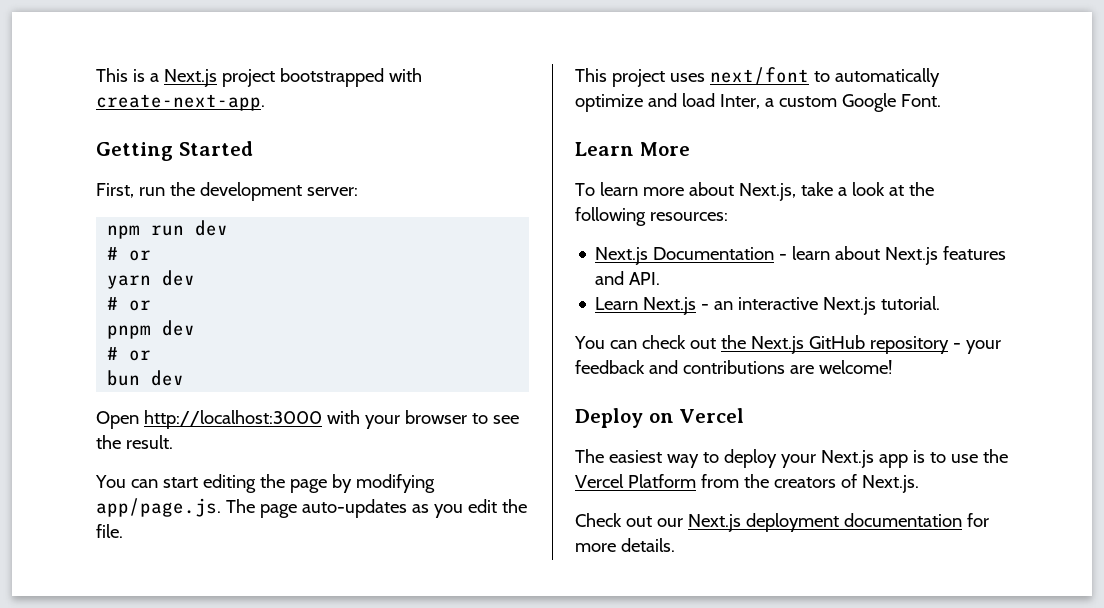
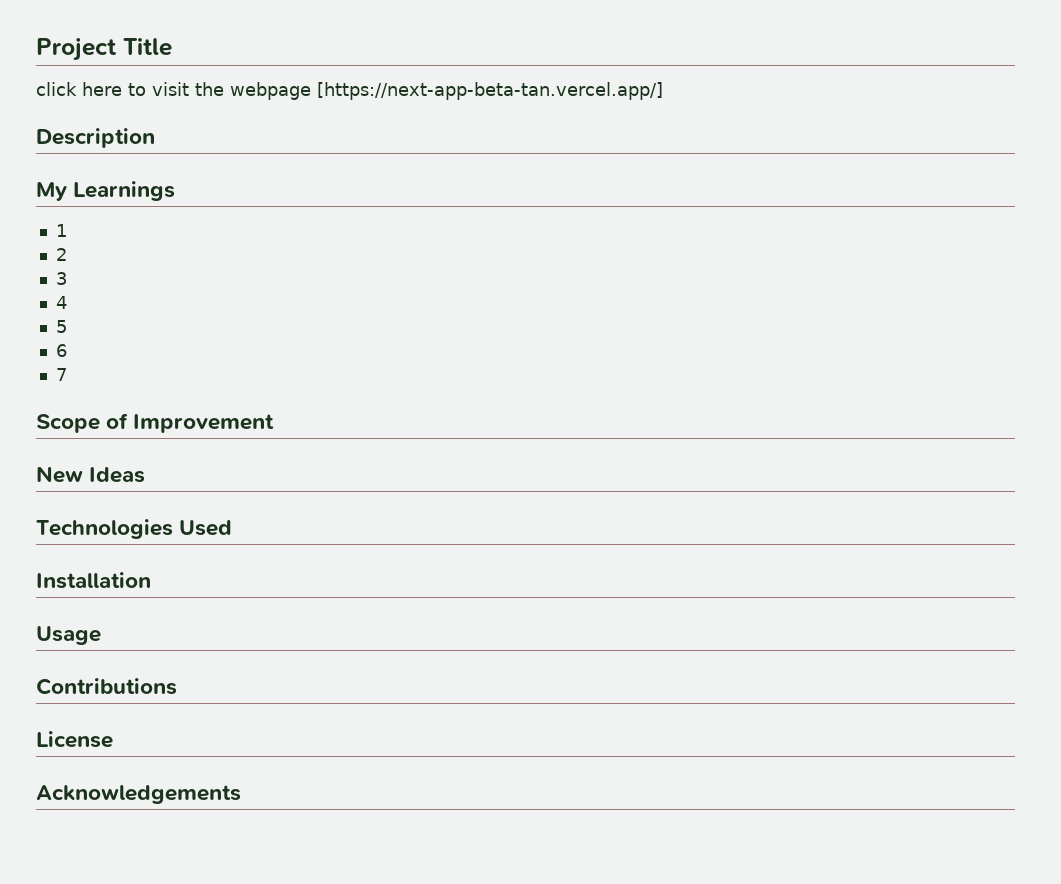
- This is a Next.js project bootstrapped with create-next-app.
- Getting Started
- First, run the development server:
- npm run dev
- # or
- yarn dev
- # or
- pnpm dev
- # or
- bun dev
- Open http://localhost:3000 with your browser to see the result.
- You can start editing the page by modifying app/page.js. The page auto-updates as you edit the file.
- This project uses next/font to automatically optimize and load Inter, a custom Google Font.
- Learn More
- To learn more about Next.js, take a look at the following resources:
- Next.js Documentation - learn about Next.js features and API.
- Learn Next.js - an interactive Next.js tutorial.
- You can check out the Next.js GitHub repository - your feedback and contributions are welcome!
- Deploy on Vercel
- The easiest way to deploy your Next.js app is to use the Vercel Platform from the creators of Next.js.
- Check out our Next.js deployment documentation for more details.
+ Project Title
+ click here to visit the webpage [https://next-app-beta-tan.vercel.app/]
+ Description
+ My Learnings
+ 1
+ 2
+ 3
+ 4
+ 5
+ 6
+ 7
+ Scope of Improvement
+ New Ideas
+ Technologies Used
+ Installation
+ Usage
+ Contributions
+ License
+ Acknowledgements

